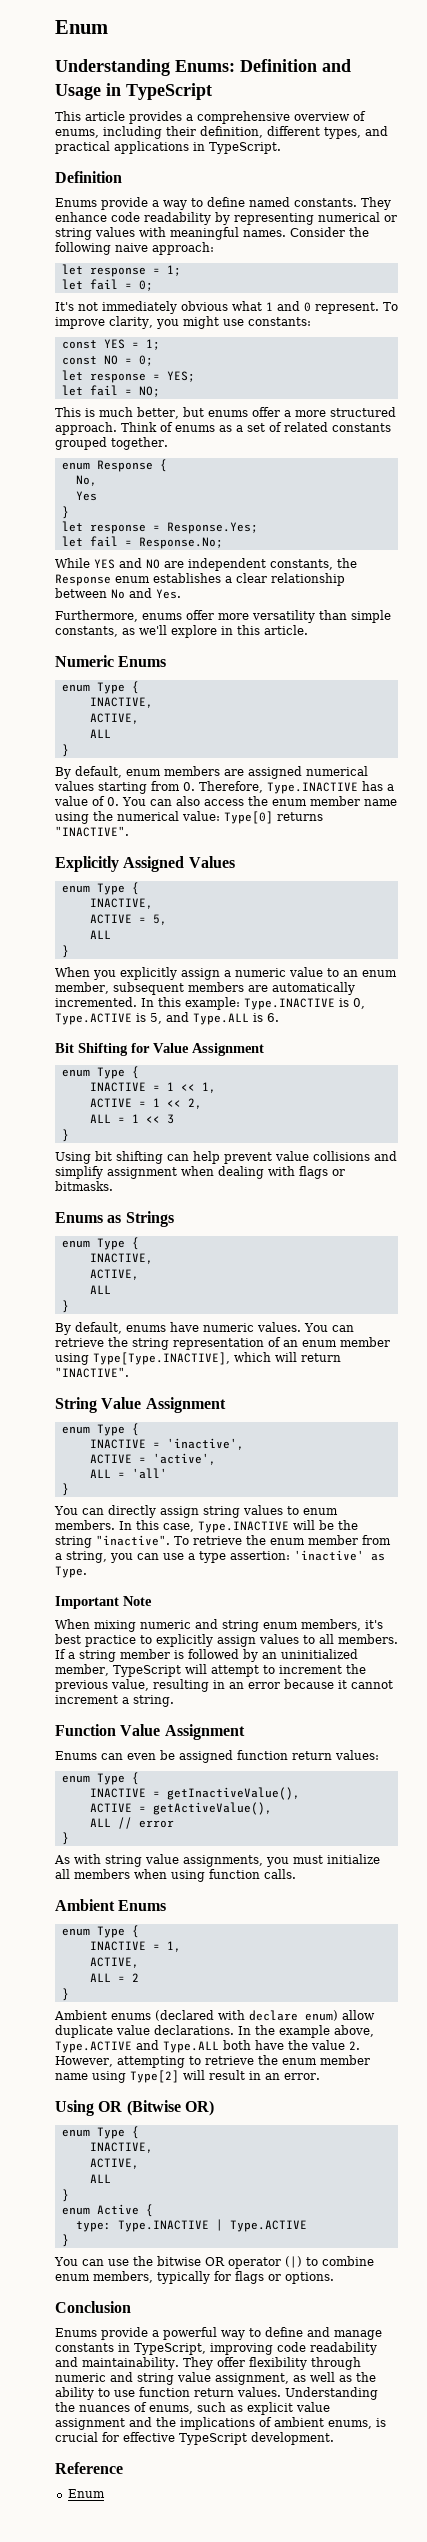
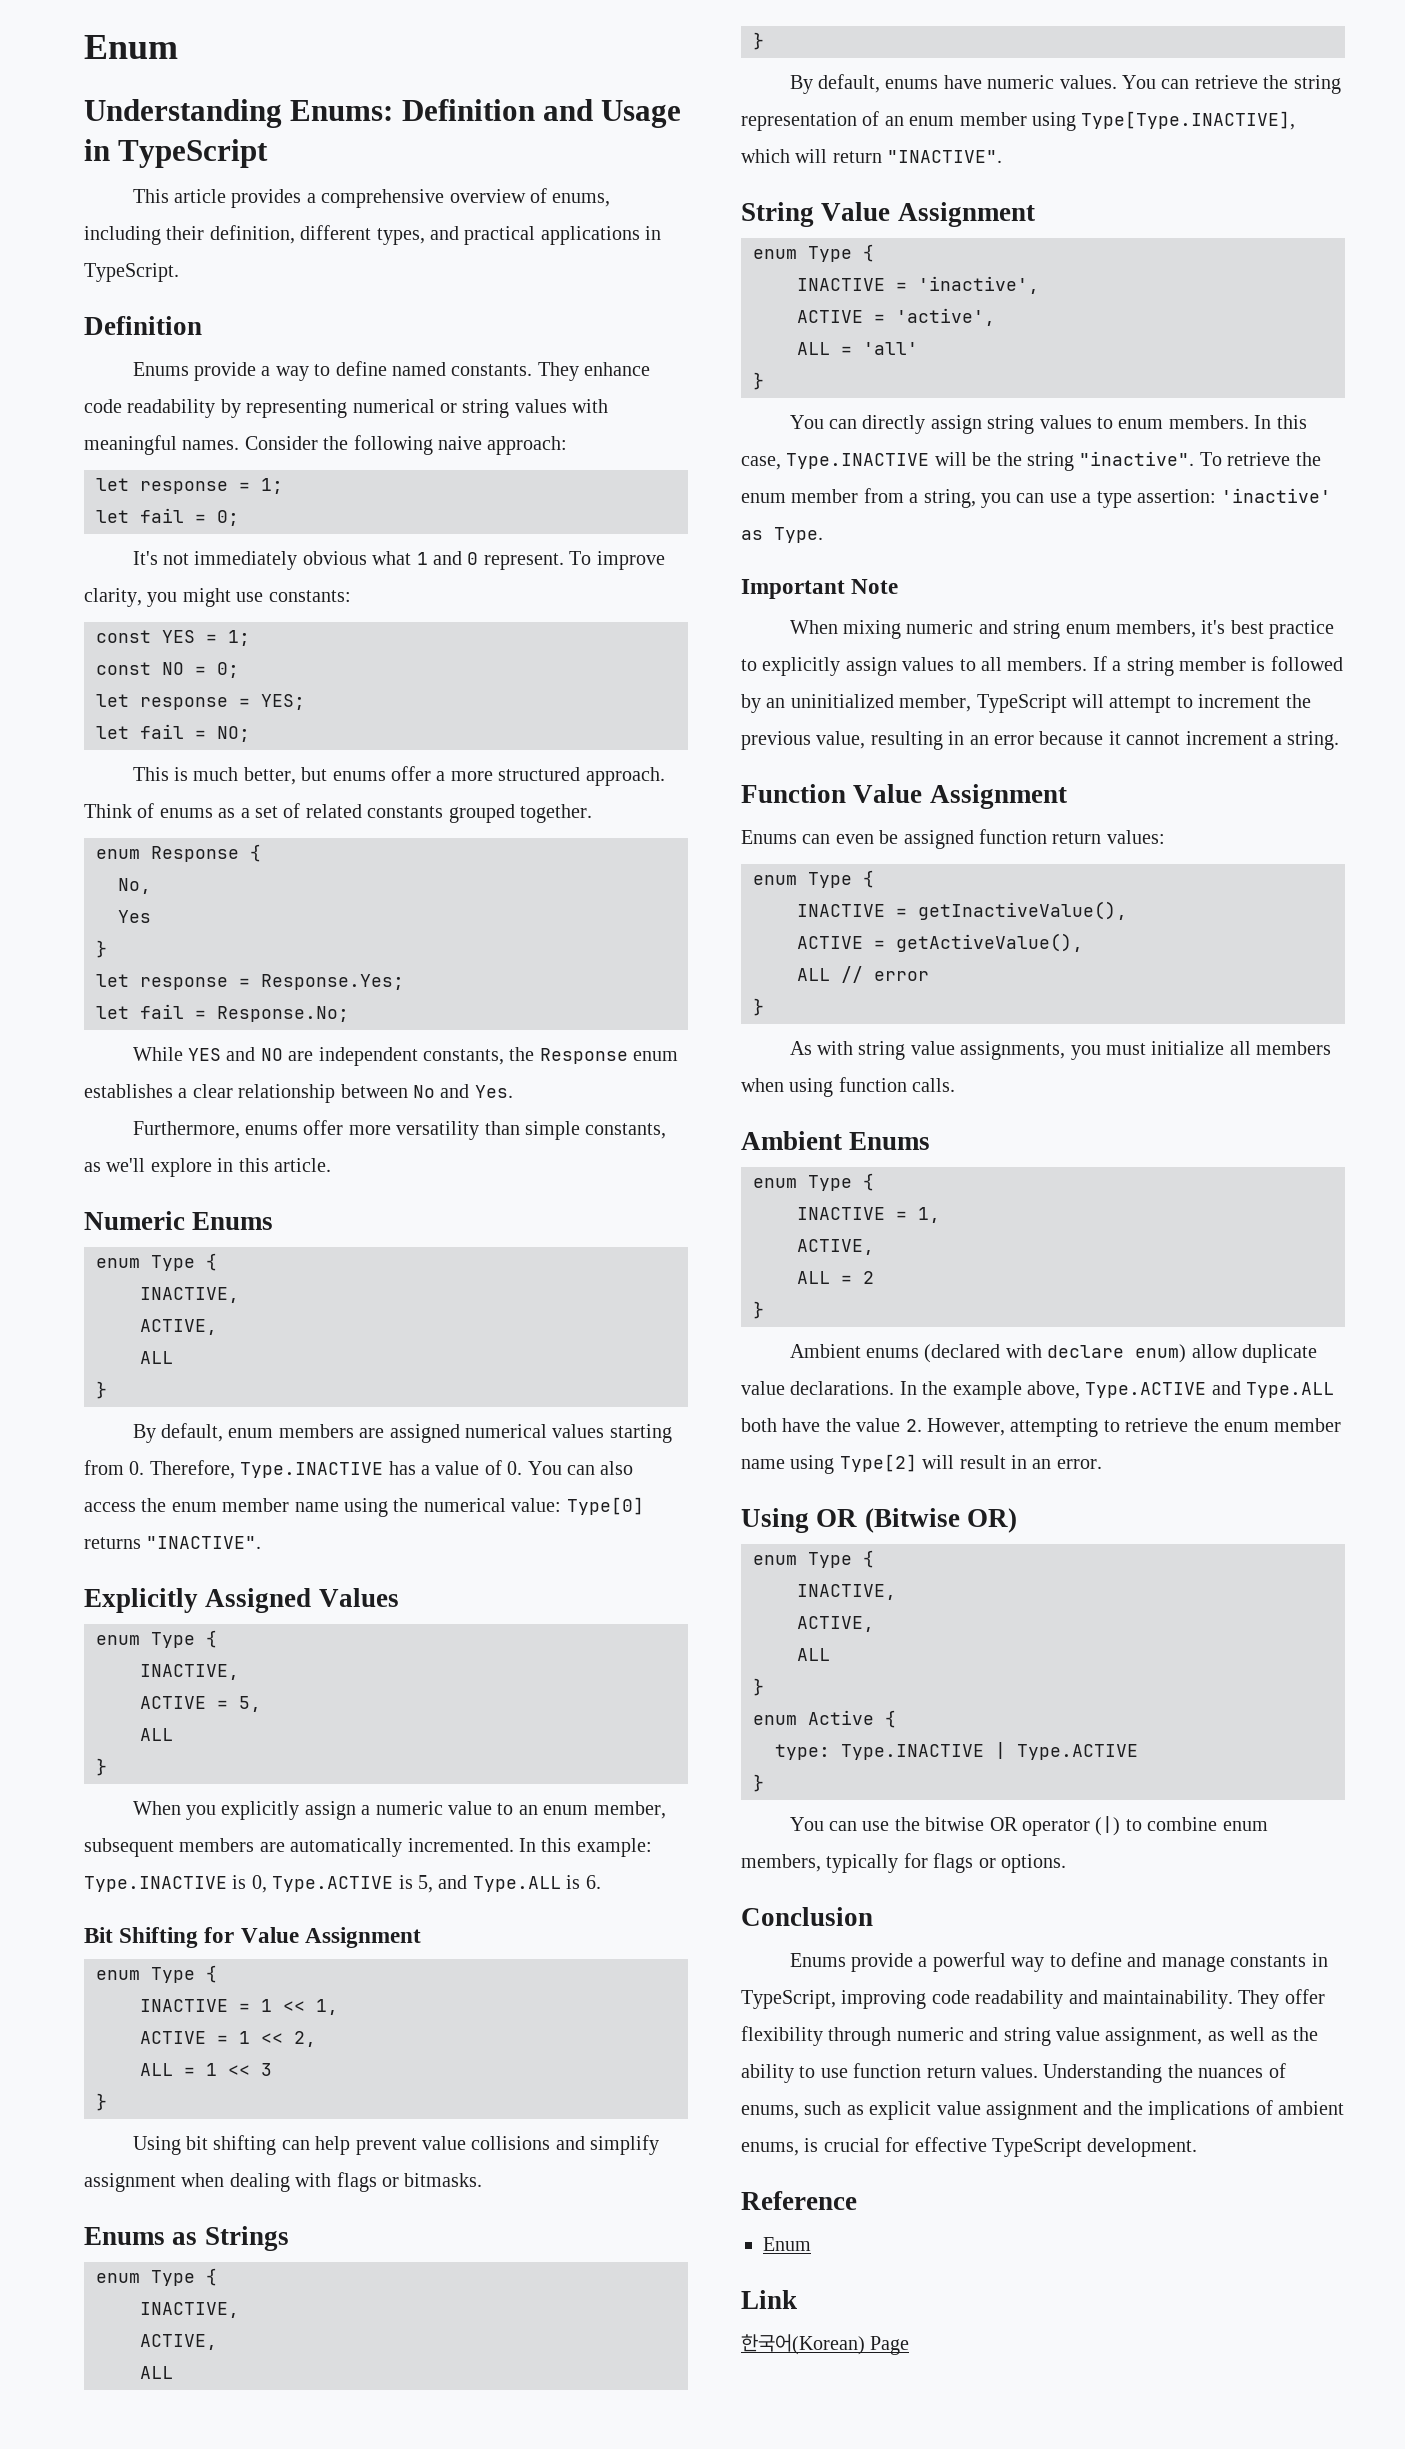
+ Link
+ 한국어(Korean) Page

